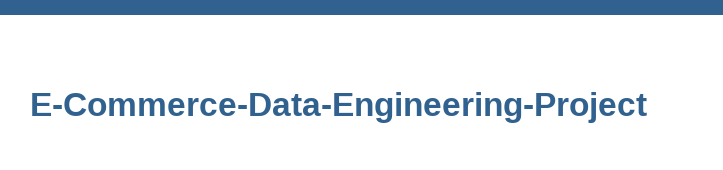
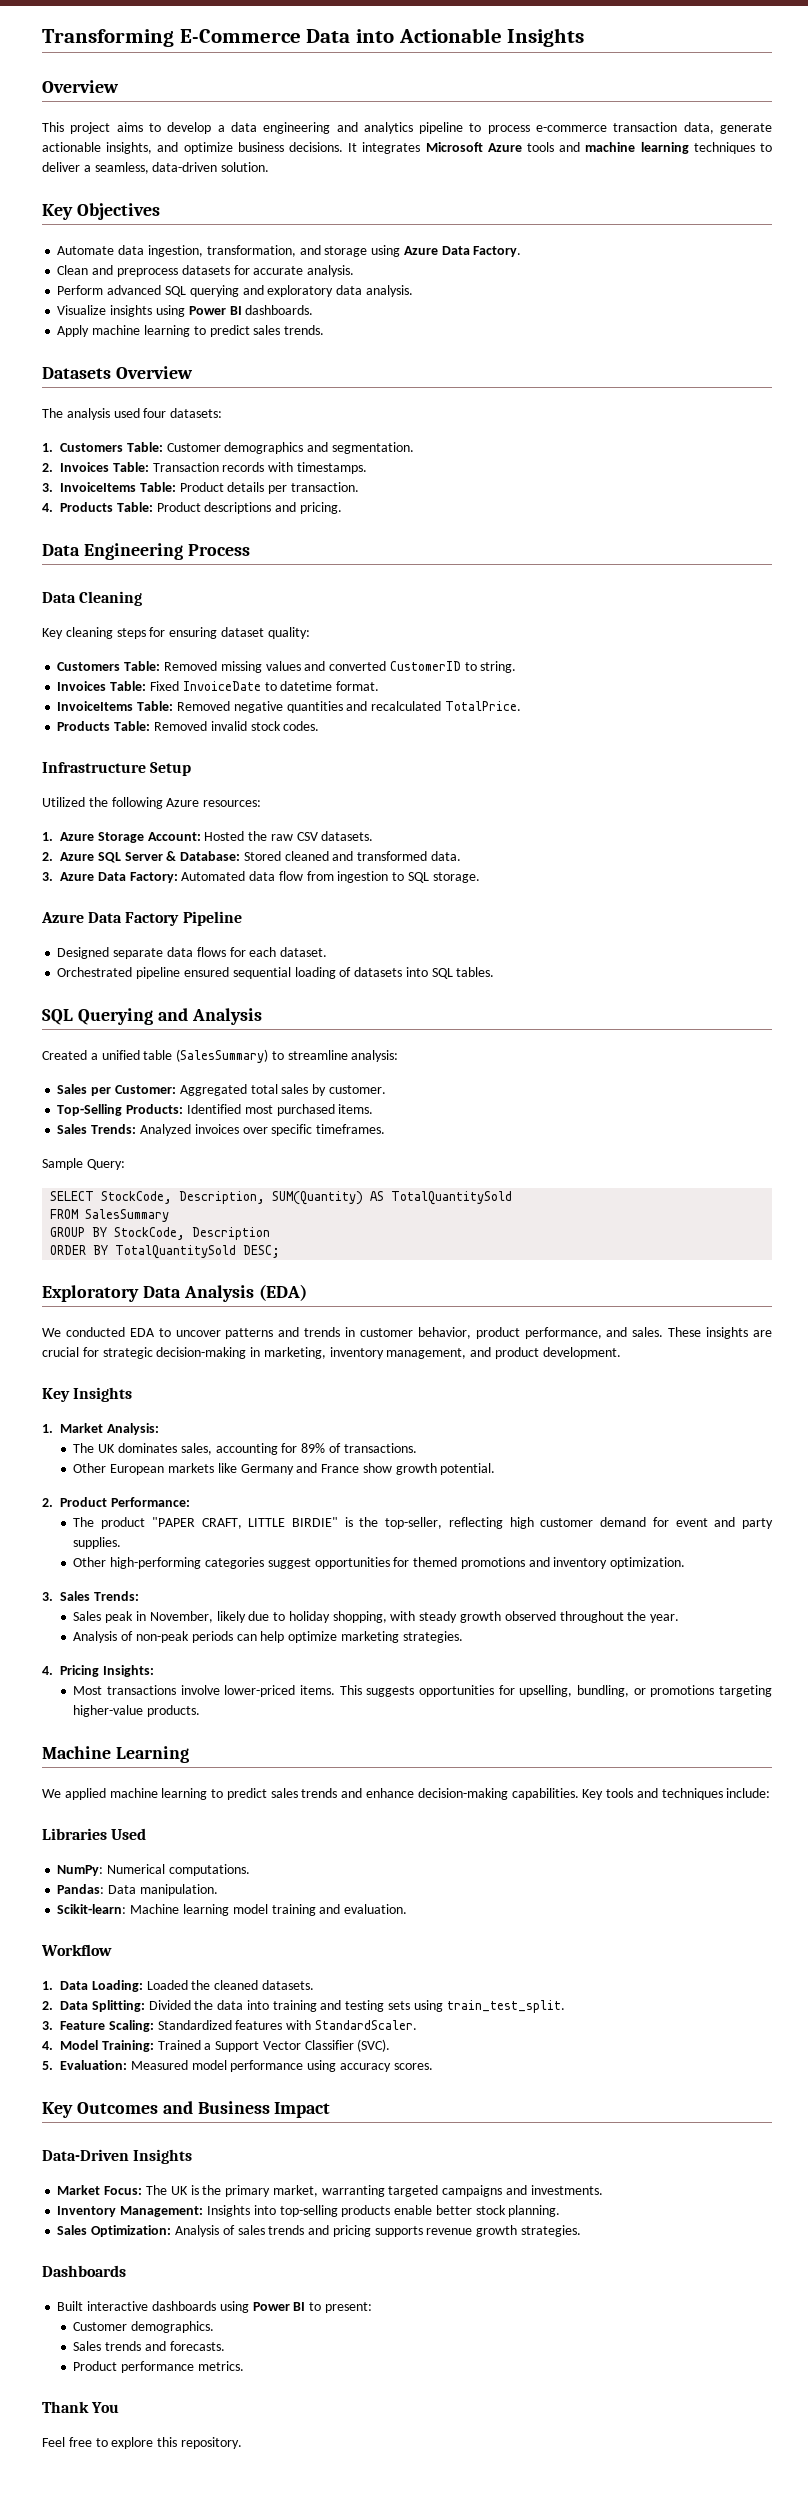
- E-Commerce-Data-Engineering-Project
+ Transforming E-Commerce Data into Actionable Insights
+ Overview
+ This project aims to develop a data engineering and analytics pipeline to process e-commerce transaction data, generate actionable insights, and optimize business decisions. It integrates Microsoft Azure tools and machine learning techniques to deliver a seamless, data-driven solution.
+ Key Objectives
+ Automate data ingestion, transformation, and storage using Azure Data Factory.
+ Clean and preprocess datasets for accurate analysis.
+ Perform advanced SQL querying and exploratory data analysis.
+ Visualize insights using Power BI dashboards.
+ Apply machine learning to predict sales trends.
+ Datasets Overview
+ The analysis used four datasets:
+ 1. Customers Table: Customer demographics and segmentation.
+ 2. Invoices Table: Transaction records with timestamps.
+ 3. InvoiceItems Table: Product details per transaction.
+ 4. Products Table: Product descriptions and pricing.
+ Data Engineering Process
+ Data Cleaning
+ Key cleaning steps for ensuring dataset quality:
+ Customers Table: Removed missing values and converted CustomerID to string.
+ Invoices Table: Fixed InvoiceDate to datetime format.
+ InvoiceItems Table: Removed negative quantities and recalculated TotalPrice.
+ Products Table: Removed invalid stock codes.
+ Infrastructure Setup
+ Utilized the following Azure resources:
+ 1. Azure Storage Account: Hosted the raw CSV datasets.
+ 2. Azure SQL Server & Database: Stored cleaned and transformed data.
+ 3. Azure Data Factory: Automated data flow from ingestion to SQL storage.
+ Azure Data Factory Pipeline
+ Designed separate data flows for each dataset.
+ Orchestrated pipeline ensured sequential loading of datasets into SQL tables.
+ SQL Querying and Analysis
+ Created a unified table (SalesSummary) to streamline analysis:
+ Sales per Customer: Aggregated total sales by customer.
+ Top-Selling Products: Identified most purchased items.
+ Sales Trends: Analyzed invoices over specific timeframes.
+ Sample Query:
+ SELECT StockCode, Description, SUM(Quantity) AS TotalQuantitySold
+ FROM SalesSummary
+ GROUP BY StockCode, Description
+ ORDER BY TotalQuantitySold DESC;
+ Exploratory Data Analysis (EDA)
+ We conducted EDA to uncover patterns and trends in customer behavior, product performance, and sales. These insights are crucial for strategic decision-making in marketing, inventory management, and product development.
+ Key Insights
+ 1. Market Analysis:
+ The UK dominates sales, accounting for 89% of transactions.
+ Other European markets like Germany and France show growth potential.
+ 2. Product Performance:
+ The product "PAPER CRAFT, LITTLE BIRDIE" is the top-seller, reflecting high customer demand for event and party supplies.
+ Other high-performing categories suggest opportunities for themed promotions and inventory optimization.
+ 3. Sales Trends:
+ Sales peak in November, likely due to holiday shopping, with steady growth observed throughout the year.
+ Analysis of non-peak periods can help optimize marketing strategies.
+ 4. Pricing Insights:
+ Most transactions involve lower-priced items. This suggests opportunities for upselling, bundling, or promotions targeting higher-value products.
+ Machine Learning
+ We applied machine learning to predict sales trends and enhance decision-making capabilities. Key tools and techniques include:
+ Libraries Used
+ NumPy: Numerical computations.
+ Pandas: Data manipulation.
+ Scikit-learn: Machine learning model training and evaluation.
+ Workflow
+ 1. Data Loading: Loaded the cleaned datasets.
+ 2. Data Splitting: Divided the data into training and testing sets using train_test_split.
+ 3. Feature Scaling: Standardized features with StandardScaler.
+ 4. Model Training: Trained a Support Vector Classifier (SVC).
+ 5. Evaluation: Measured model performance using accuracy scores.
+ Key Outcomes and Business Impact
+ Data-Driven Insights
+ Market Focus: The UK is the primary market, warranting targeted campaigns and investments.
+ Inventory Management: Insights into top-selling products enable better stock planning.
+ Sales Optimization: Analysis of sales trends and pricing supports revenue growth strategies.
+ Dashboards
+ Built interactive dashboards using Power BI to present:
+ Customer demographics.
+ Sales trends and forecasts.
+ Product performance metrics.
+ Thank You
+ Feel free to explore this repository.

